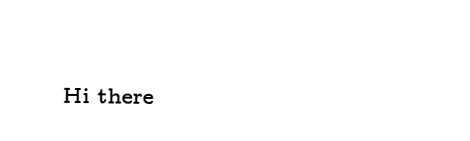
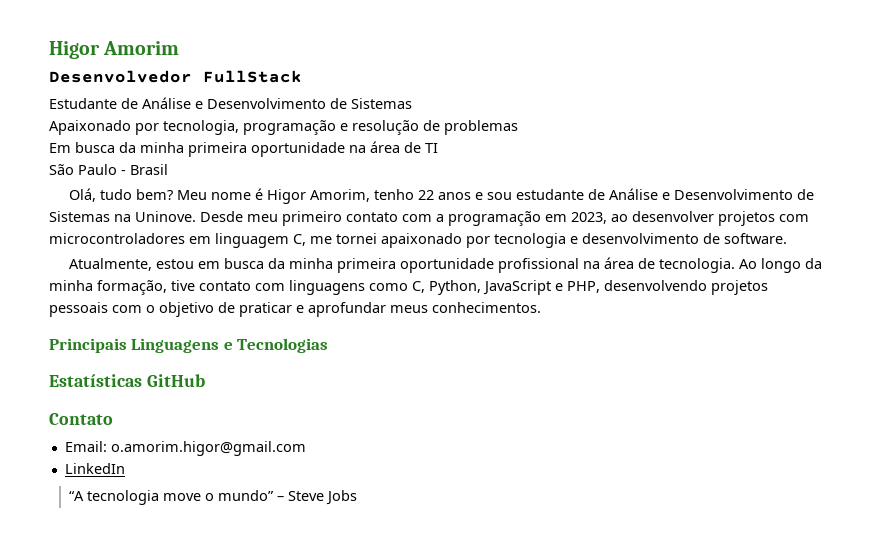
- Hi there
+ Higor Amorim
+ Desenvolvedor FullStack
+ Estudante de Análise e Desenvolvimento de Sistemas
+ Apaixonado por tecnologia, programação e resolução de problemas
+ Em busca da minha primeira oportunidade na área de TI
+ São Paulo - Brasil
+ Olá, tudo bem? Meu nome é Higor Amorim, tenho 22 anos e sou estudante de Análise e Desenvolvimento de Sistemas na Uninove. Desde meu primeiro contato com a programação em 2023, ao desenvolver projetos com microcontroladores em linguagem C, me tornei apaixonado por tecnologia e desenvolvimento de software.
+ Atualmente, estou em busca da minha primeira oportunidade profissional na área de tecnologia. Ao longo da minha formação, tive contato com linguagens como C, Python, JavaScript e PHP, desenvolvendo projetos pessoais com o objetivo de praticar e aprofundar meus conhecimentos.
+ Principais Linguagens e Tecnologias
+ Estatísticas GitHub
+ Contato
+ Email: o.amorim.higor@gmail.com
+ LinkedIn
+ “A tecnologia move o mundo” – Steve Jobs

